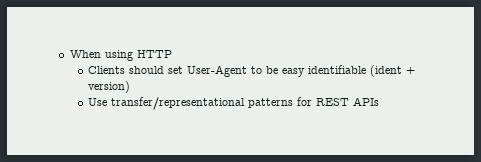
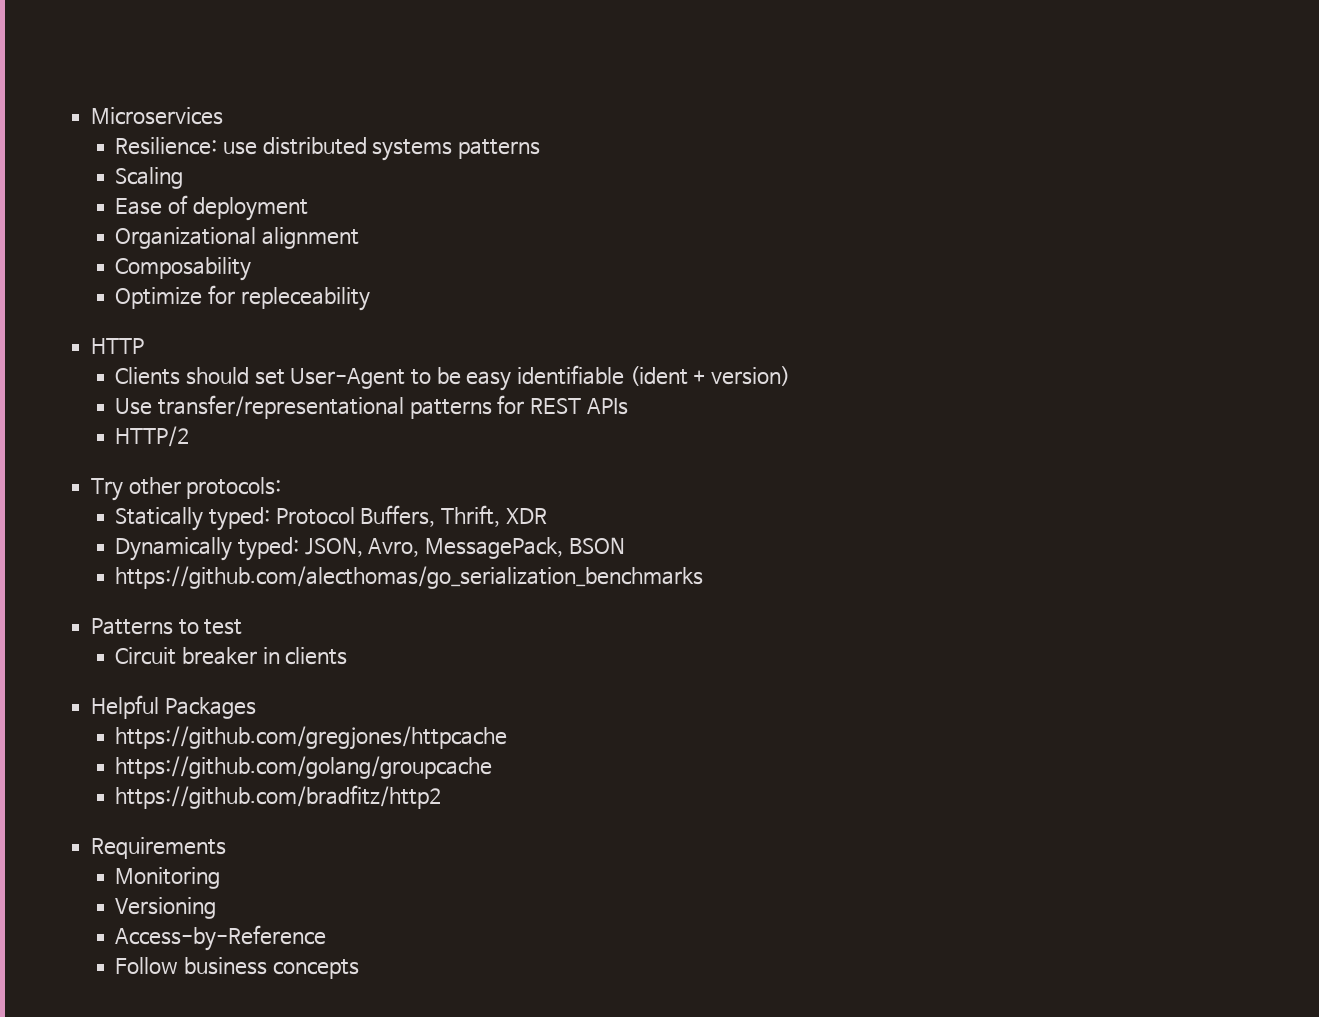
- When using HTTP
+ Microservices
+ Resilience: use distributed systems patterns
+ Scaling
+ Ease of deployment
+ Organizational alignment
+ Composability
+ Optimize for repleceability
+ HTTP
+ HTTP/2
+ Try other protocols:
+ Statically typed: Protocol Buffers, Thrift, XDR
+ Dynamically typed: JSON, Avro, MessagePack, BSON
+ https://github.com/alecthomas/go_serialization_benchmarks
+ Patterns to test
+ Circuit breaker in clients
+ Helpful Packages
+ https://github.com/gregjones/httpcache
+ https://github.com/golang/groupcache
+ https://github.com/bradfitz/http2
+ Requirements
+ Monitoring
+ Versioning
+ Access-by-Reference
+ Follow business concepts

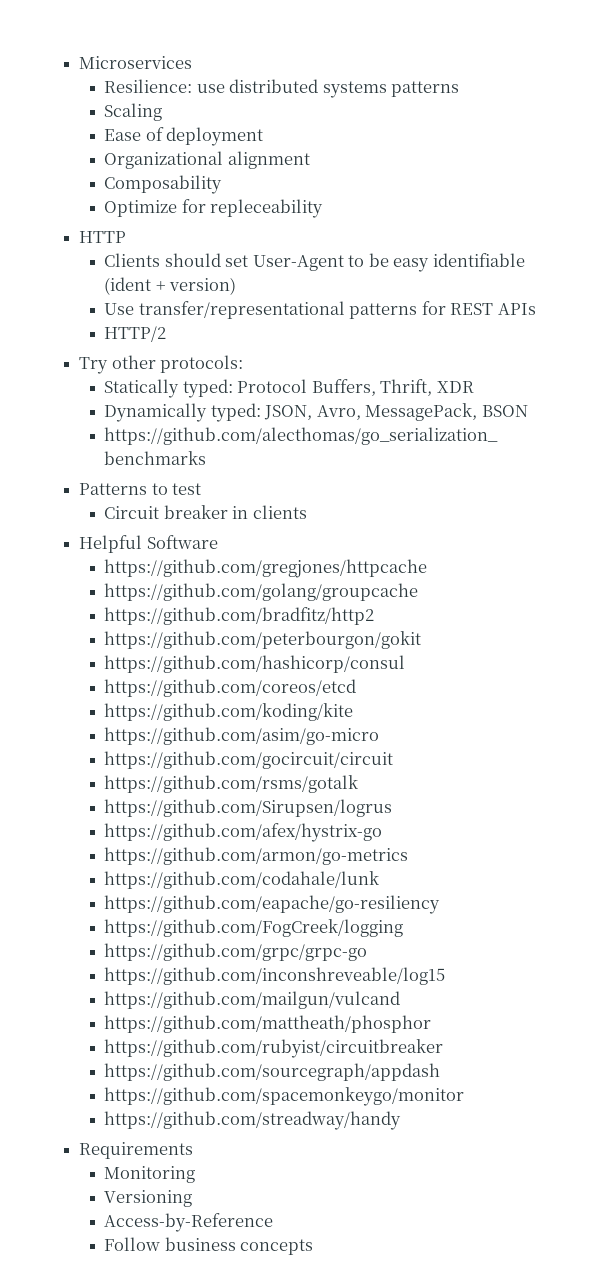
- Helpful Packages
+ Helpful Software
+ https://github.com/peterbourgon/gokit
+ https://github.com/hashicorp/consul
+ https://github.com/coreos/etcd
+ https://github.com/koding/kite
+ https://github.com/asim/go-micro
+ https://github.com/gocircuit/circuit
+ https://github.com/rsms/gotalk
+ https://github.com/Sirupsen/logrus
+ https://github.com/afex/hystrix-go
+ https://github.com/armon/go-metrics
+ https://github.com/codahale/lunk
+ https://github.com/eapache/go-resiliency
+ https://github.com/FogCreek/logging
+ https://github.com/grpc/grpc-go
+ https://github.com/inconshreveable/log15
+ https://github.com/mailgun/vulcand
+ https://github.com/mattheath/phosphor
+ https://github.com/rubyist/circuitbreaker
+ https://github.com/sourcegraph/appdash
+ https://github.com/spacemonkeygo/monitor
+ https://github.com/streadway/handy

